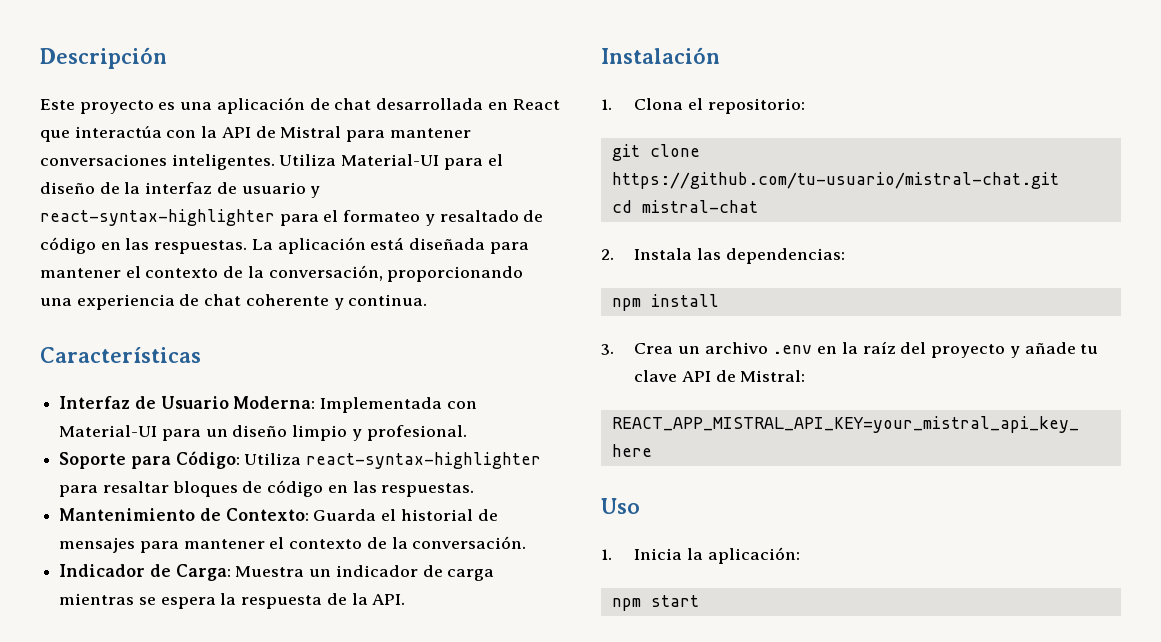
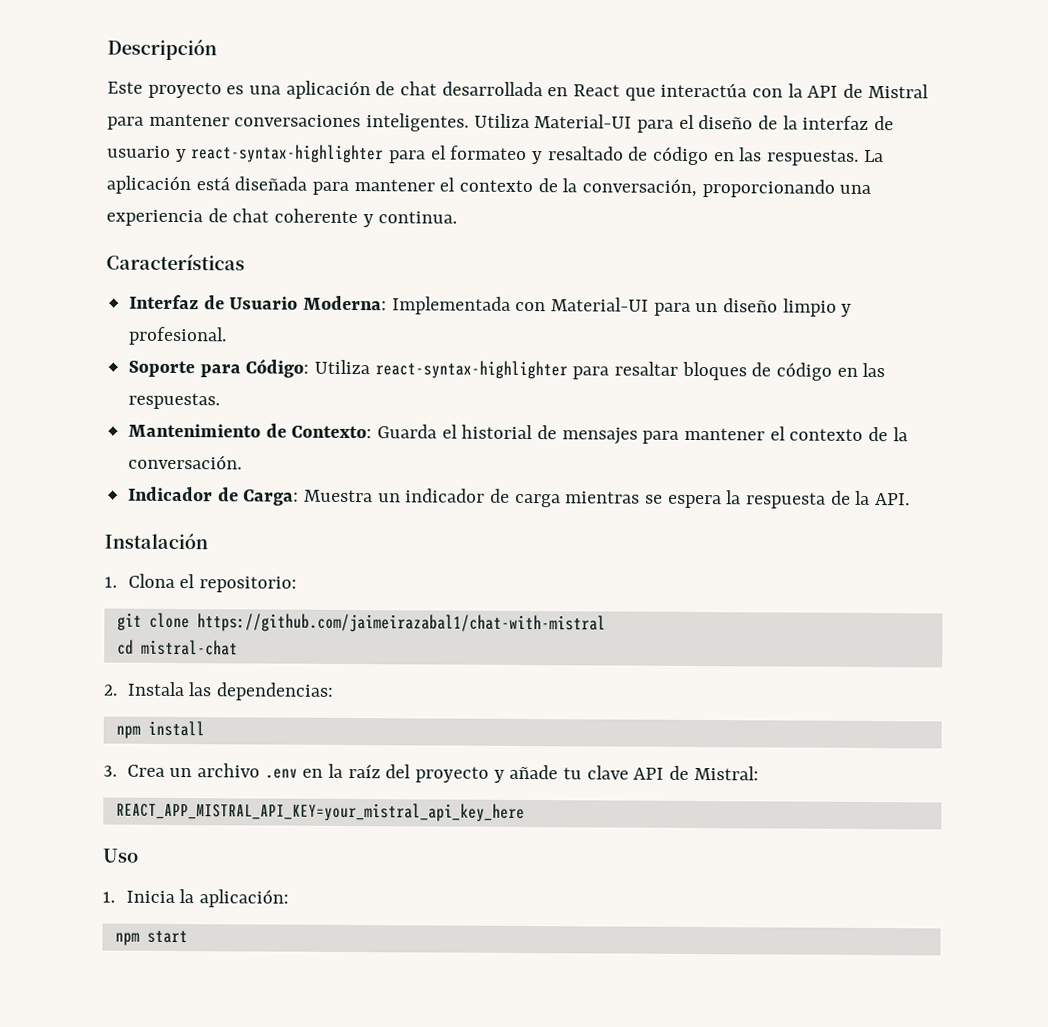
- git clone https://github.com/tu-usuario/mistral-chat.git
+ git clone https://github.com/jaimeirazabal1/chat-with-mistral

